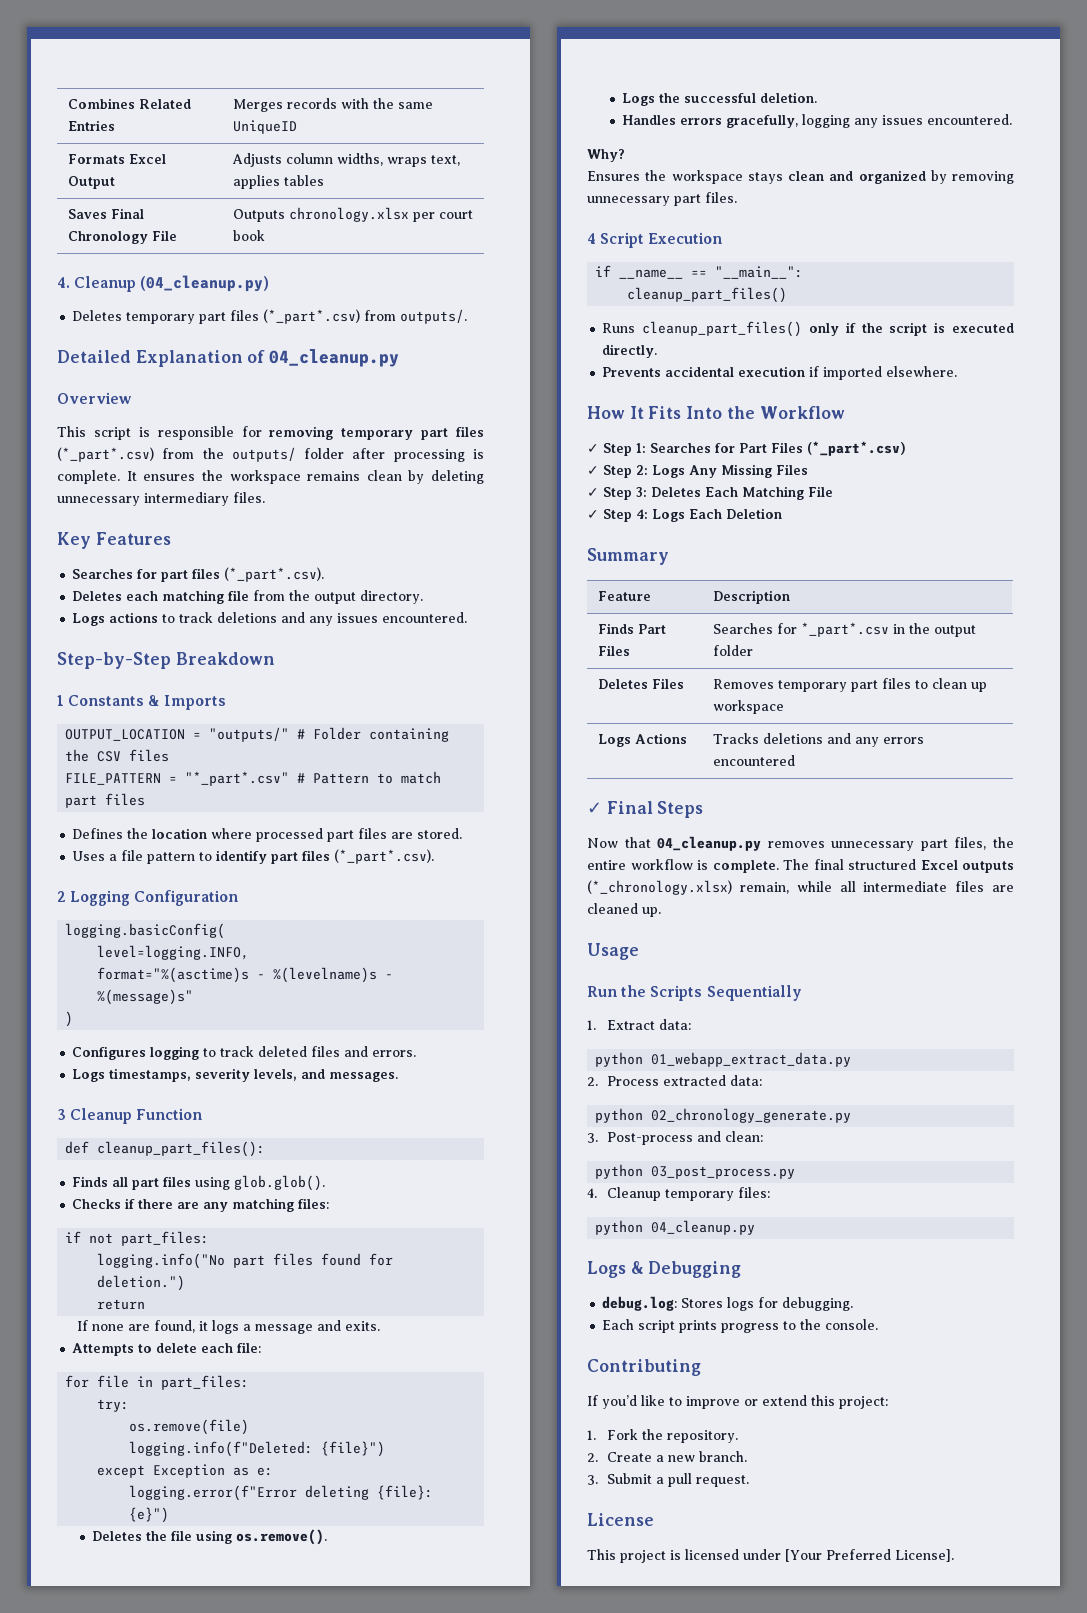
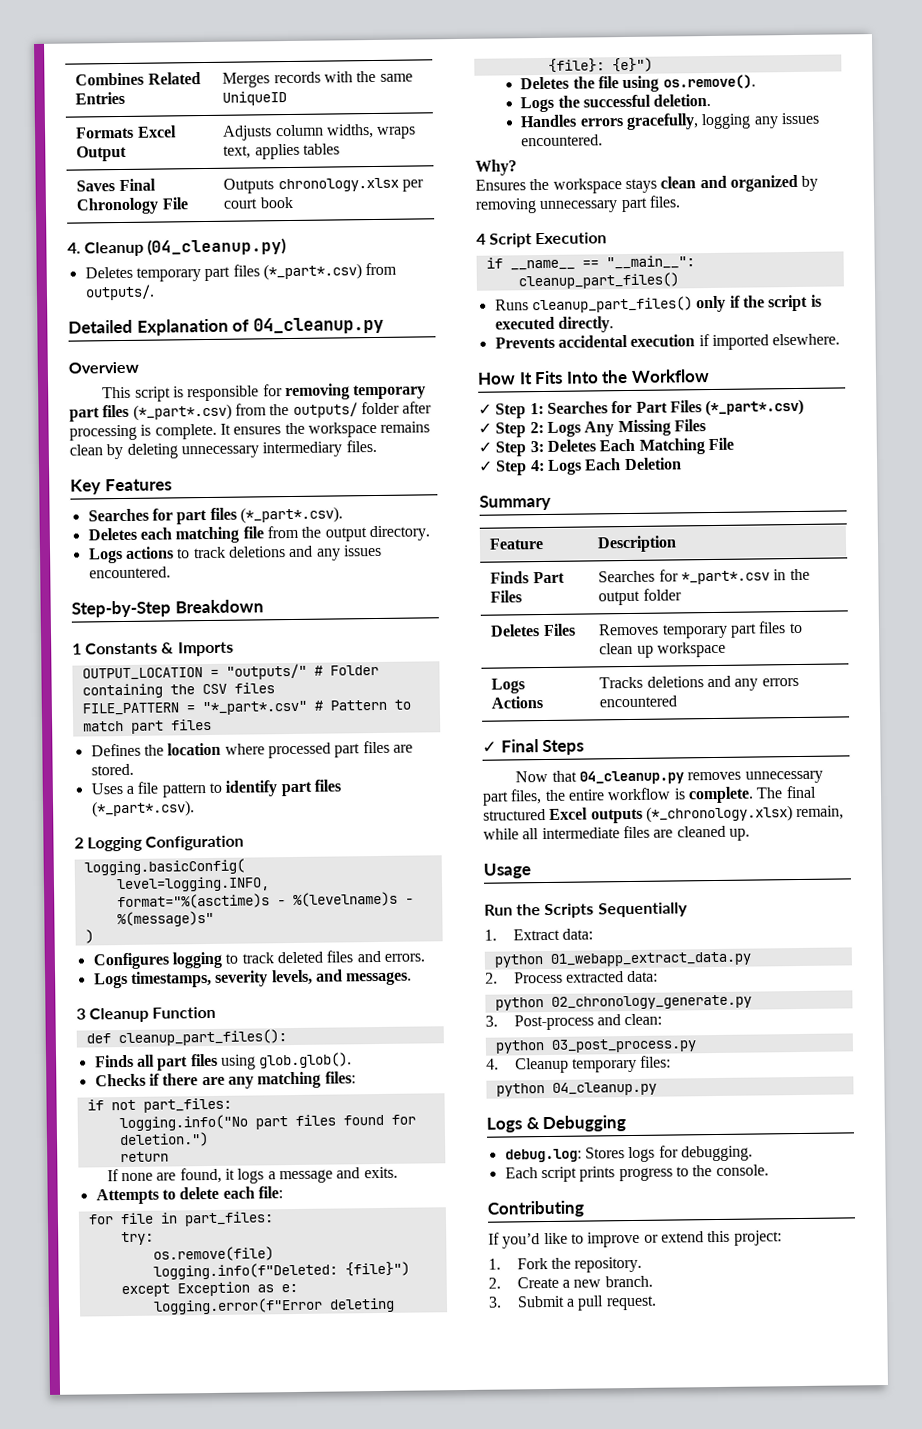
- License
- This project is licensed under [Your Preferred License].

